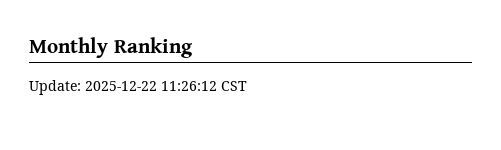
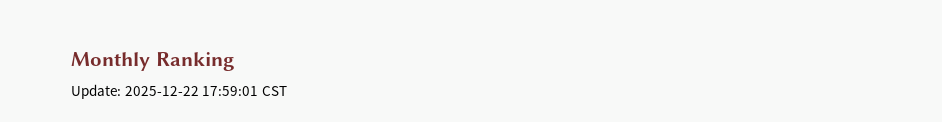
- Update: 2025-12-22 11:26:12 CST
+ Update: 2025-12-22 17:59:01 CST

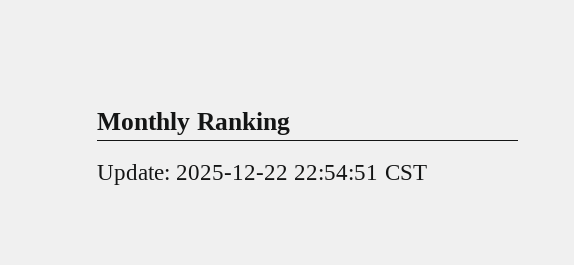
- Update: 2025-12-22 17:59:01 CST
+ Update: 2025-12-22 22:54:51 CST

